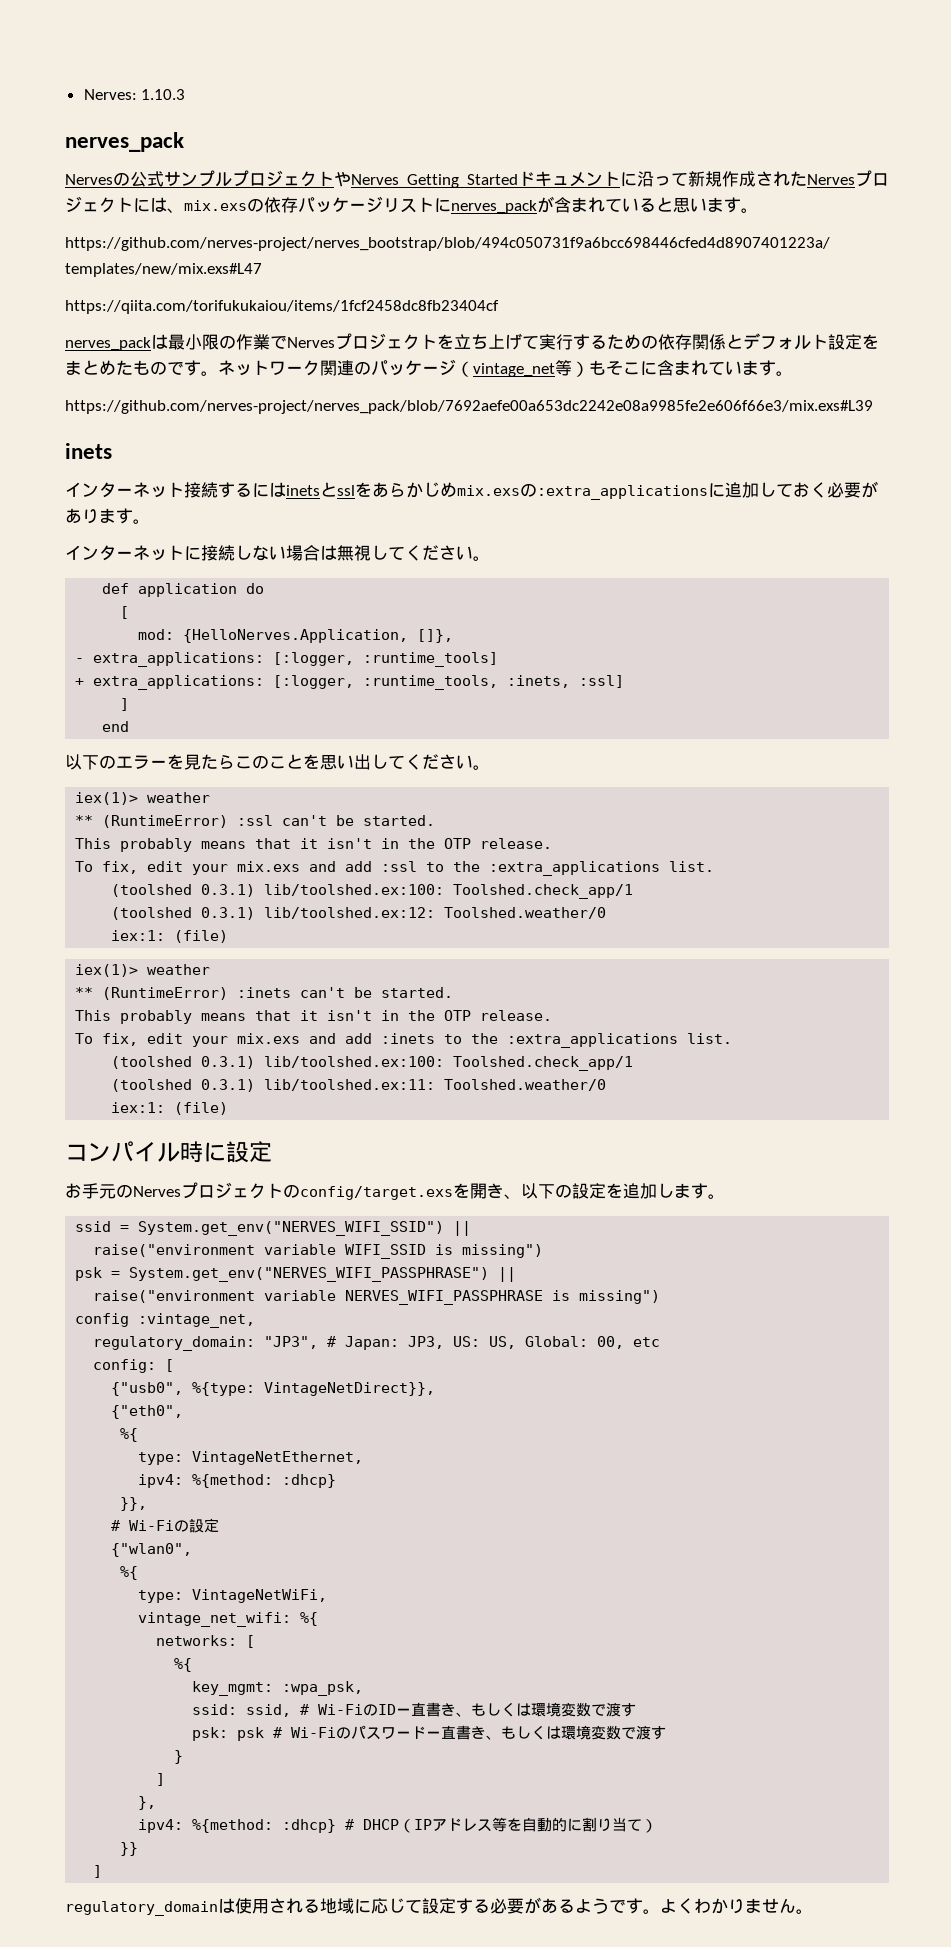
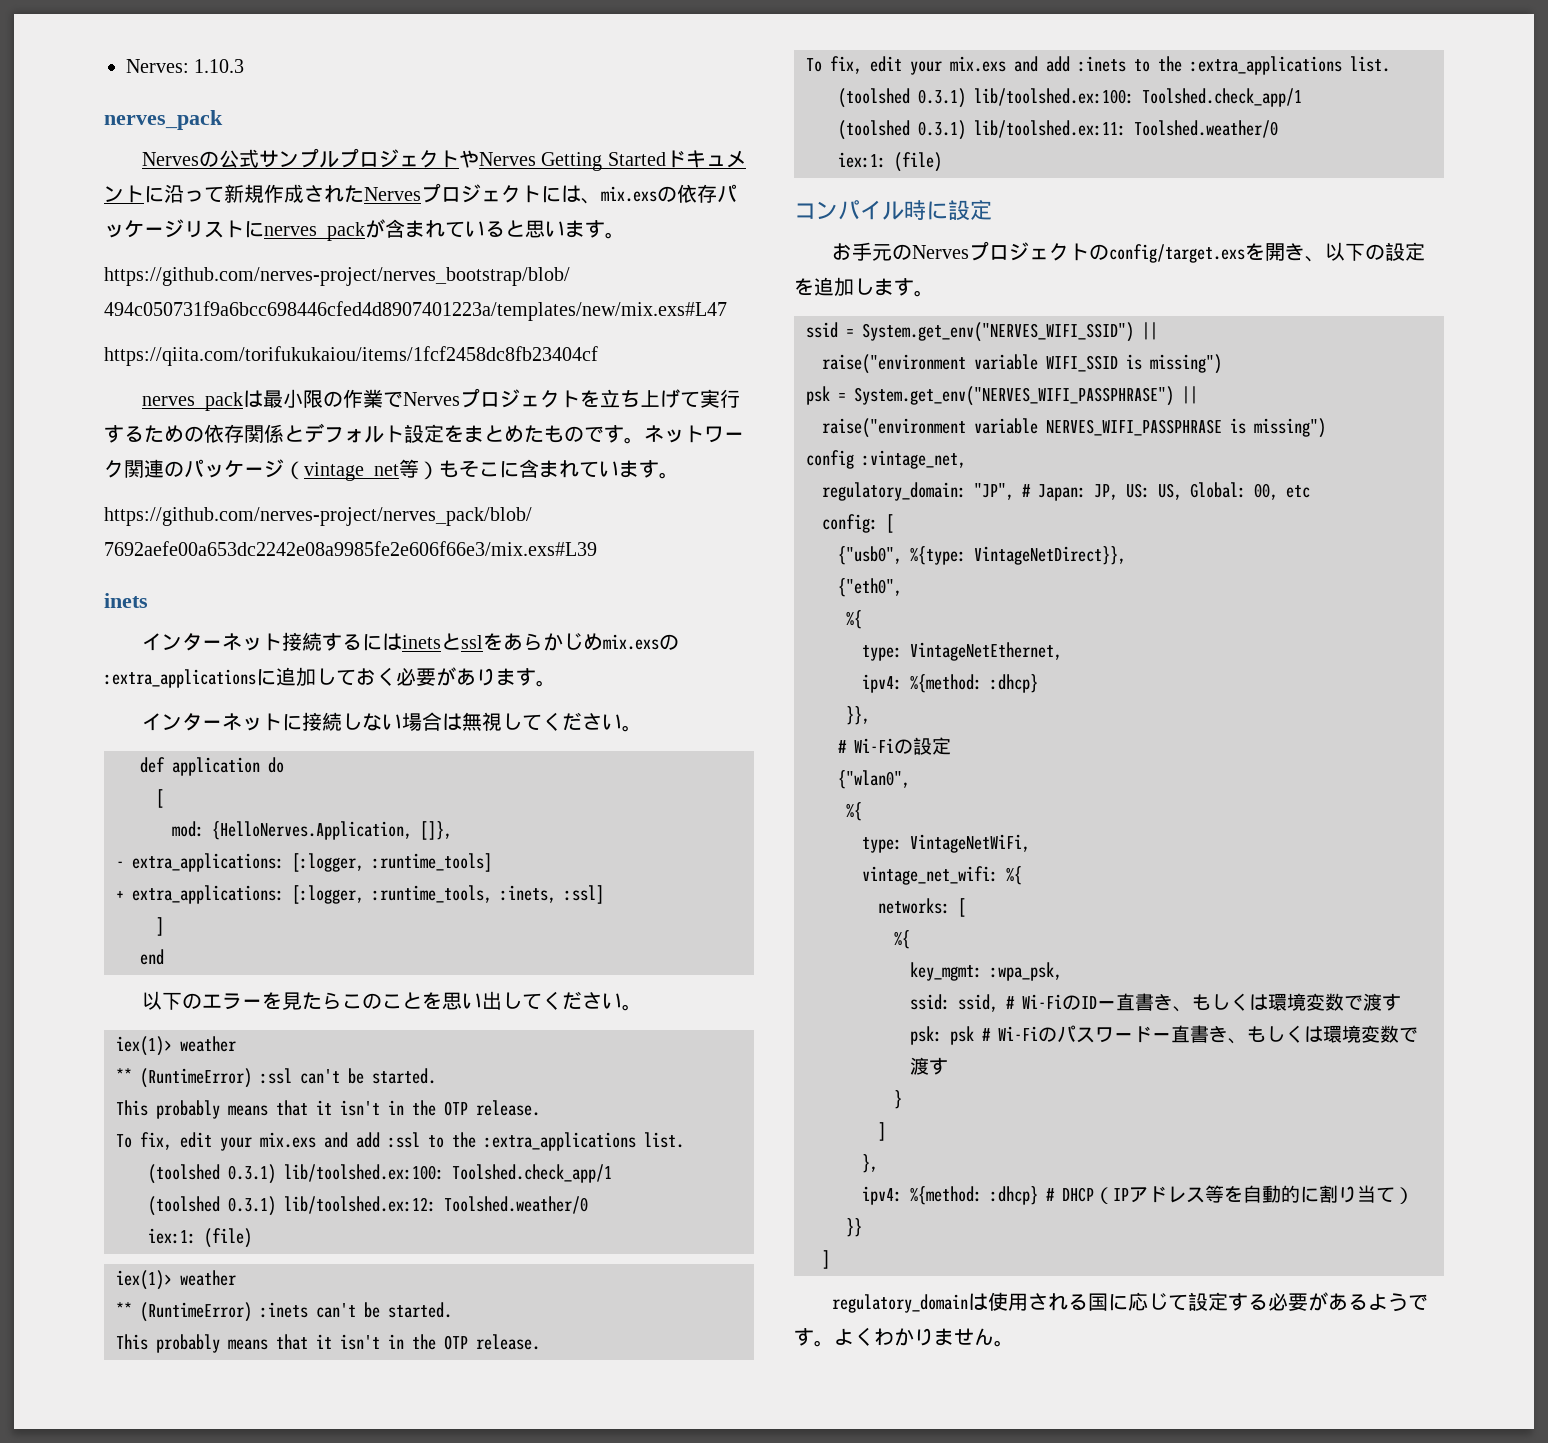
- regulatory_domain: "JP3", # Japan: JP3, US: US, Global: 00, etc
+ regulatory_domain: "JP", # Japan: JP, US: US, Global: 00, etc
- regulatory_domainは使用される地域に応じて設定する必要があるようです。
+ regulatory_domainは使用される国に応じて設定する必要があるようです。

